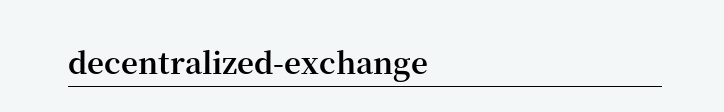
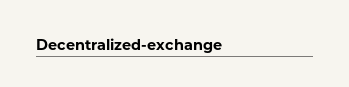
- decentralized-exchange
+ Decentralized-exchange

